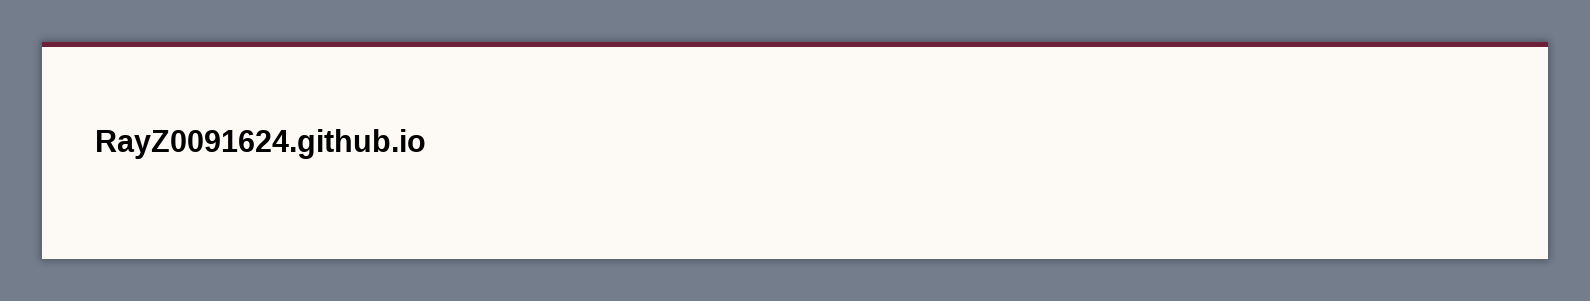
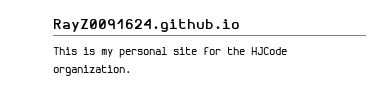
+ This is my personal site for the HJCode organization.

